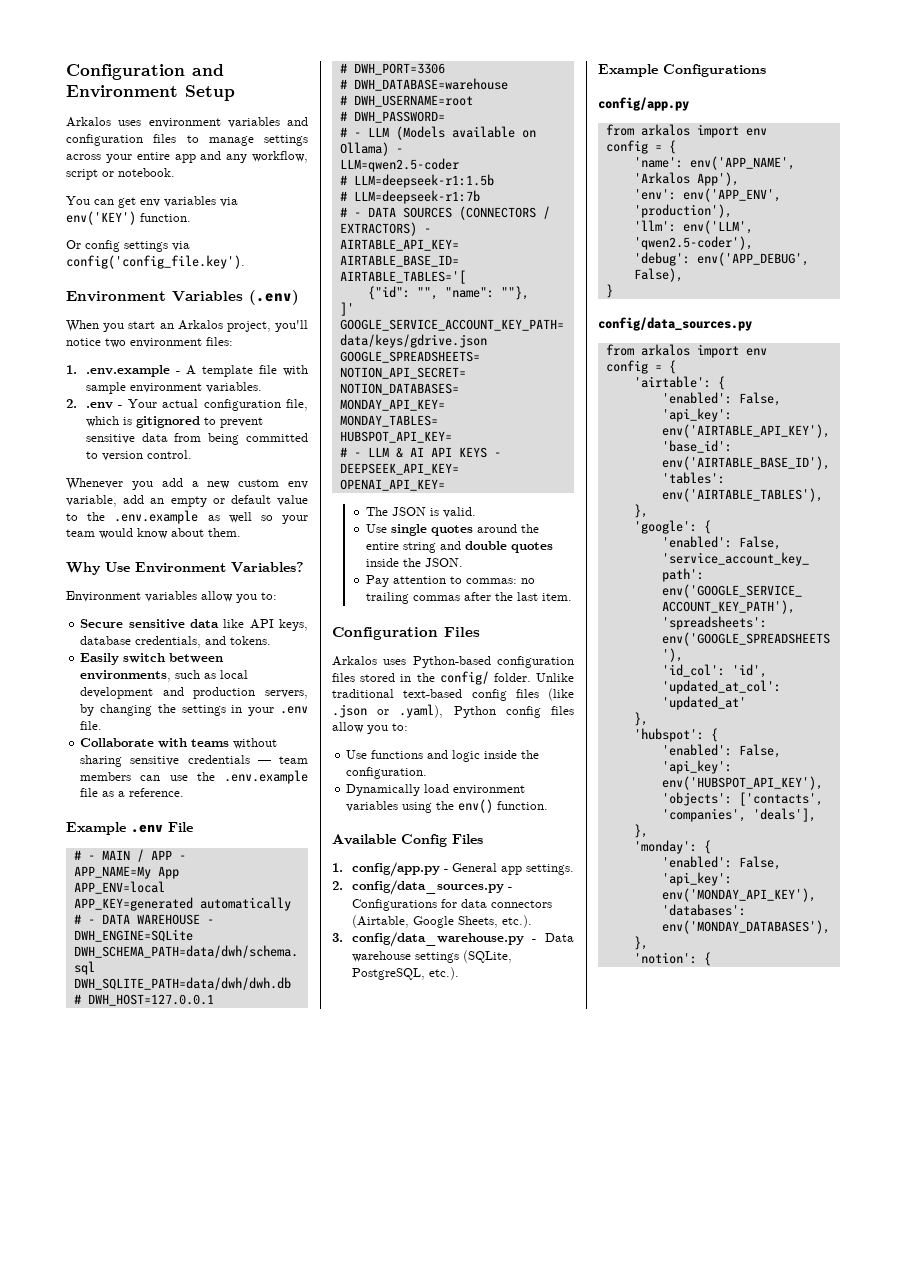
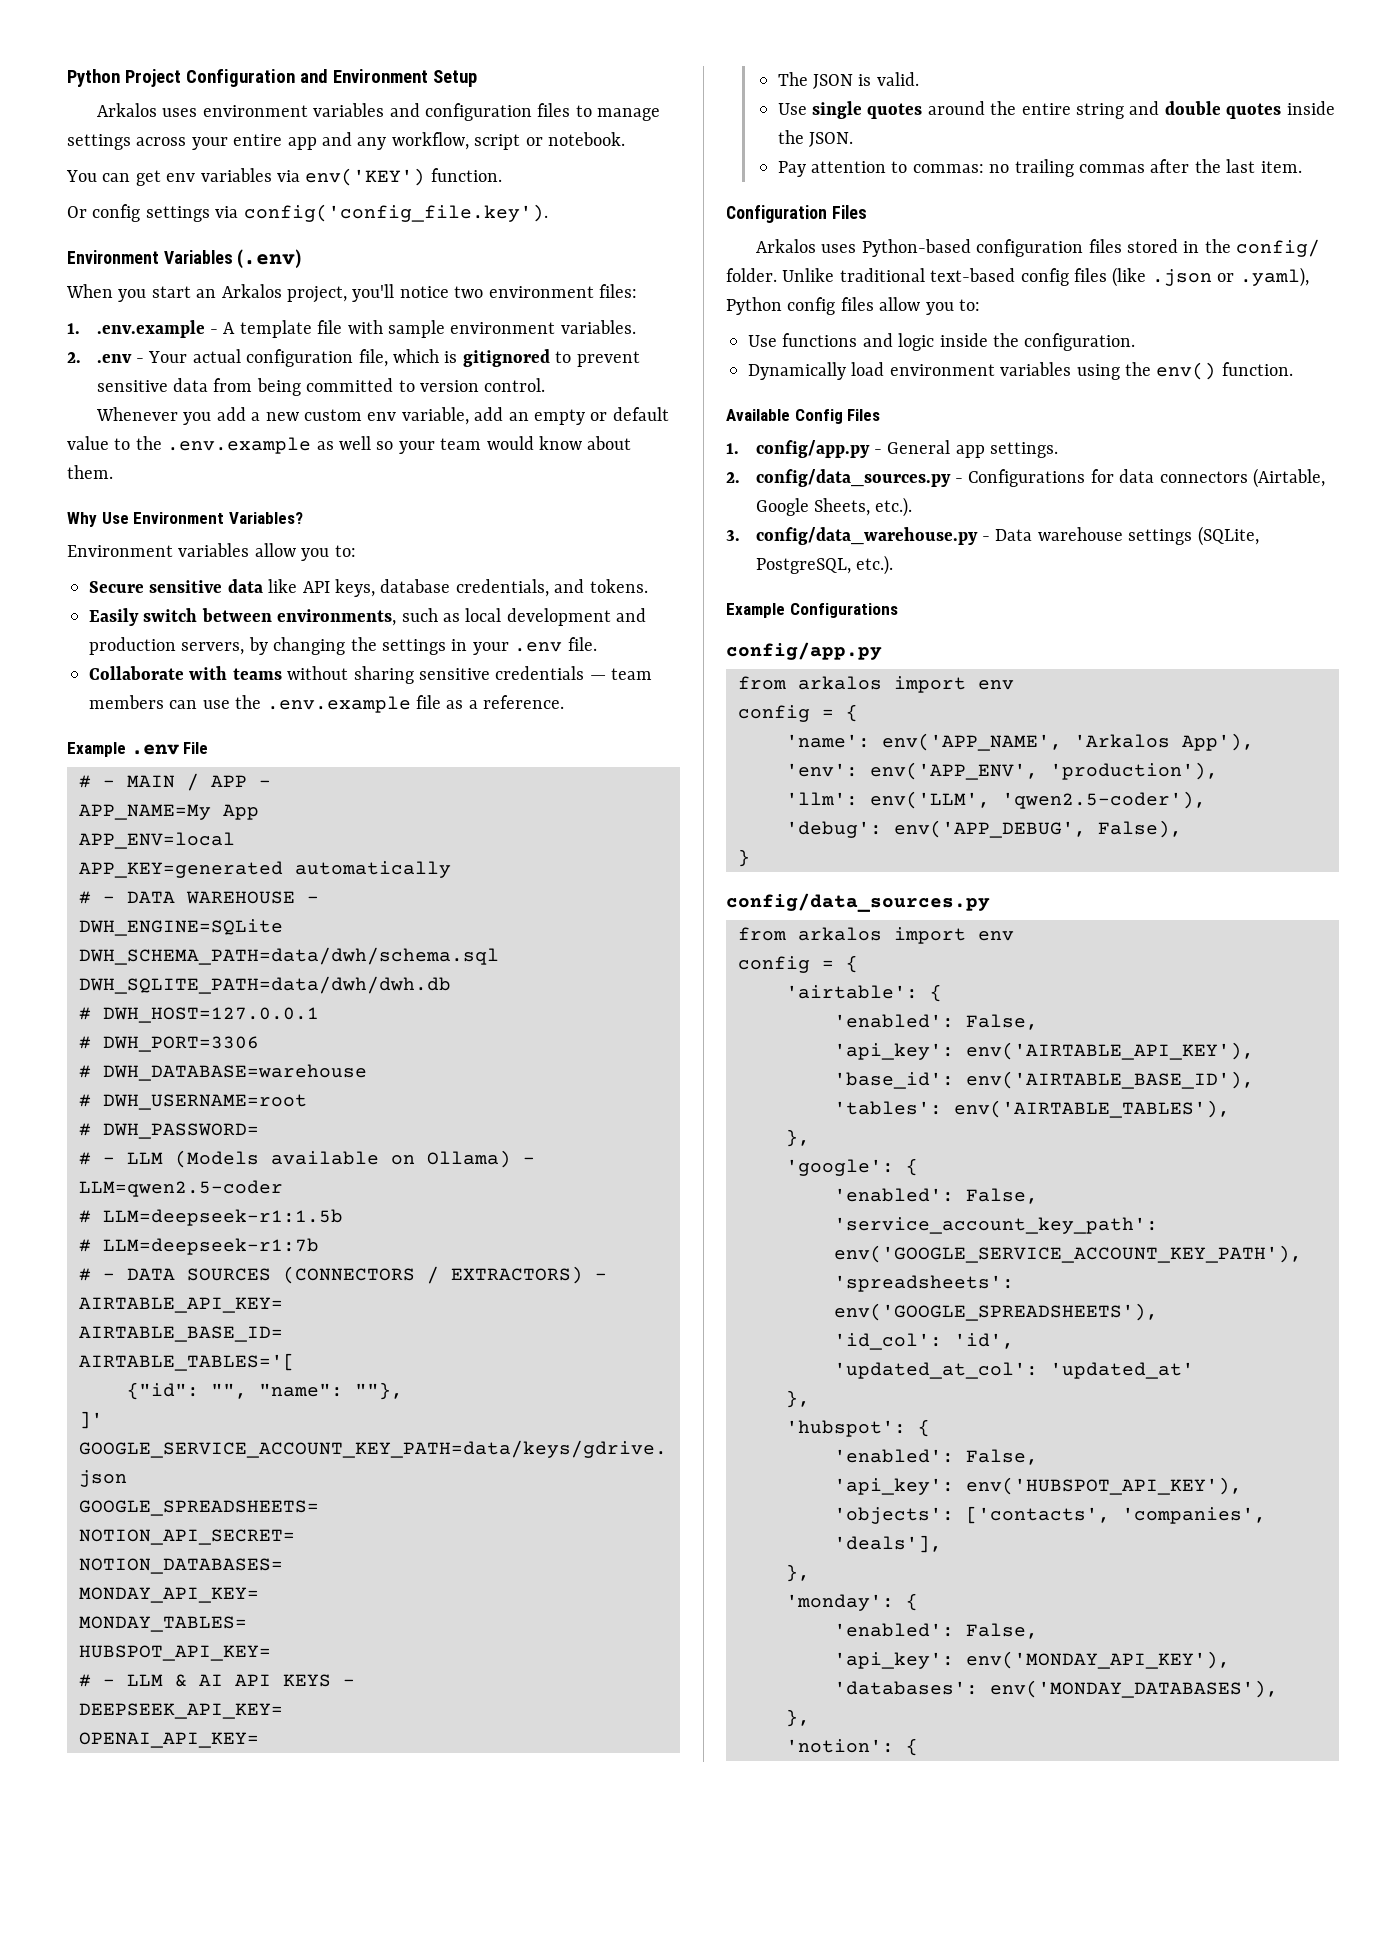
- Configuration and Environment Setup
+ Python Project Configuration and Environment Setup

